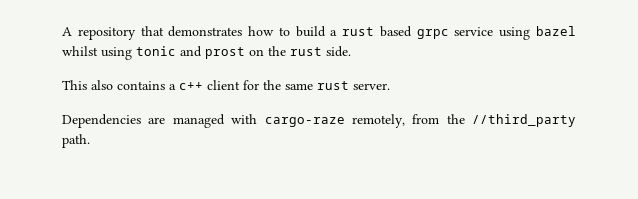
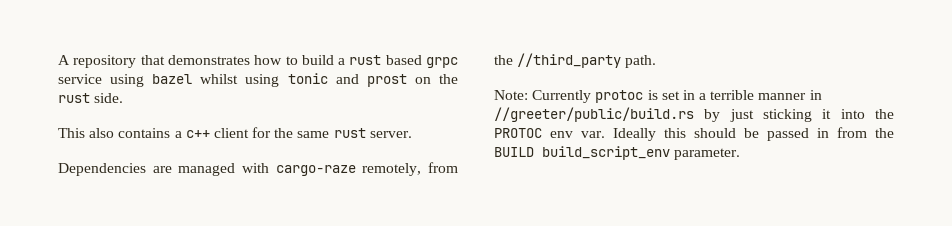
+ Note: Currently protoc is set in a terrible manner in //greeter/public/build.rs by just sticking it into the PROTOC env var. Ideally this should be passed in from the BUILD build_script_env parameter.

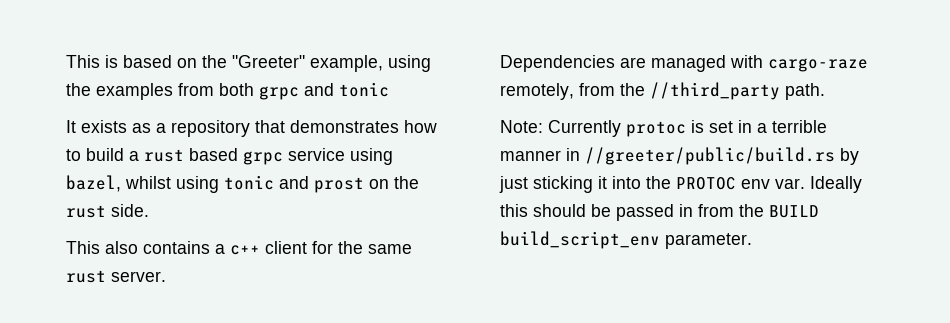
- A repository that demonstrates how to build a rust based grpc service using bazel whilst using tonic and prost on the rust side.
+ This is based on the "Greeter" example, using the examples from both grpc and tonic
+ It exists as a repository that demonstrates how to build a rust based grpc service using bazel, whilst using tonic and prost on the rust side.

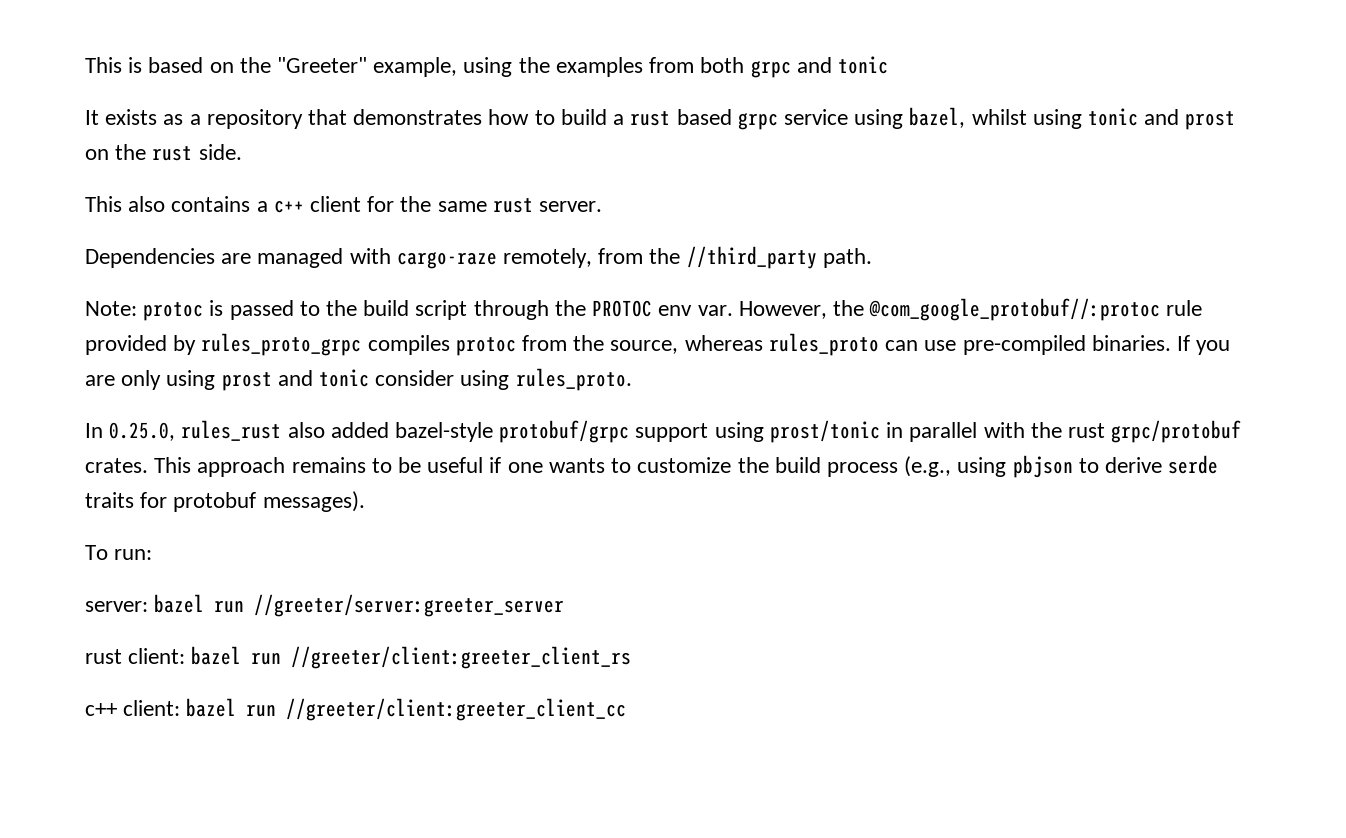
- Note: Currently protoc is set in a terrible manner in //greeter/public/build.rs by just sticking it into the PROTOC env var. Ideally this should be passed in from the BUILD build_script_env parameter.
+ Note: protoc is passed to the build script through the PROTOC env var. However, the @com_google_protobuf//:protoc rule provided by rules_proto_grpc compiles protoc from the source, whereas rules_proto can use pre-compiled binaries. If you are only using prost and tonic consider using rules_proto.
+ In 0.25.0, rules_rust also added bazel-style protobuf/grpc support using prost/tonic in parallel with the rust grpc/protobuf crates. This approach remains to be useful if one wants to customize the build process (e.g., using pbjson to derive serde traits for protobuf messages).
+ To run:
+ server: bazel run //greeter/server:greeter_server
+ rust client: bazel run //greeter/client:greeter_client_rs
+ c++ client: bazel run //greeter/client:greeter_client_cc

